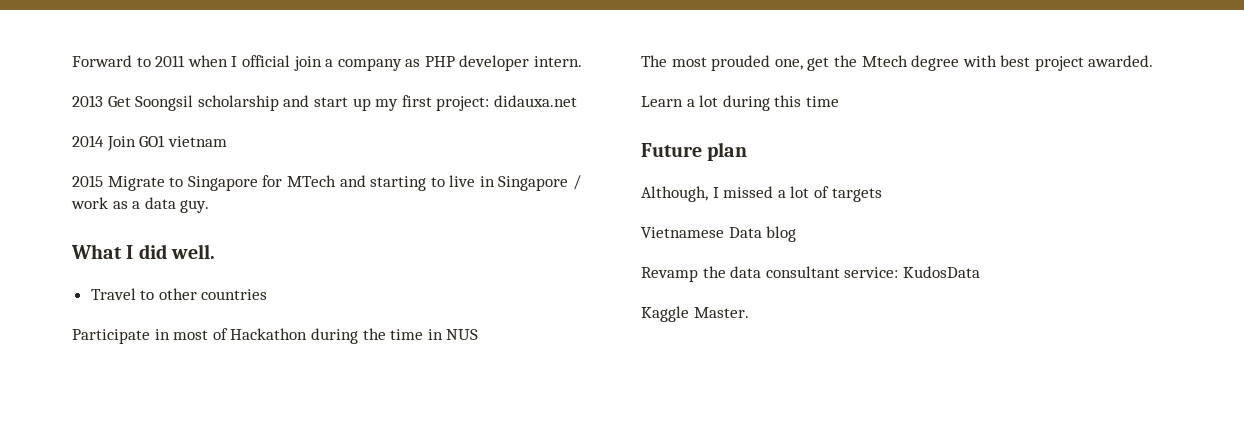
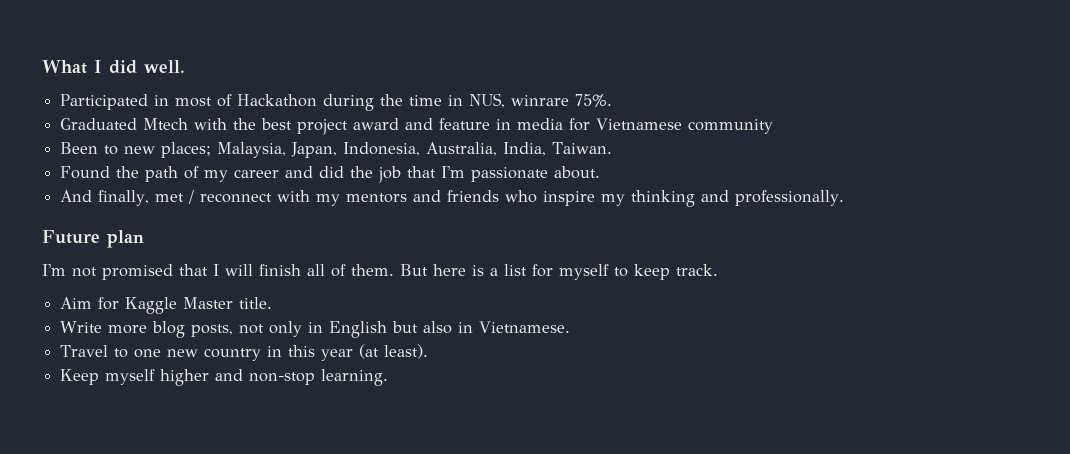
- Forward to 2011 when I official join a company as PHP developer intern.
- 2013 Get Soongsil scholarship and start up my first project: didauxa.net
- 2014 Join GO1 vietnam
- 2015 Migrate to Singapore for MTech and starting to live in Singapore / work as a data guy.
- Travel to other countries
- Participate in most of Hackathon during the time in NUS
- The most prouded one, get the Mtech degree with best project awarded.
- Learn a lot during this time
+ Participated in most of Hackathon during the time in NUS, winrare 75%.
+ Graduated Mtech with the best project award and feature in media for Vietnamese community
+ Been to new places; Malaysia, Japan, Indonesia, Australia, India, Taiwan.
+ Found the path of my career and did the job that I'm passionate about.
+ And finally, met / reconnect with my mentors and friends who inspire my thinking and professionally.
  Future plan
- Although, I missed a lot of targets
- Vietnamese Data blog
- Revamp the data consultant service: KudosData
- Kaggle Master.
+ I'm not promised that I will finish all of them. But here is a list for myself to keep track.
+ Aim for Kaggle Master title.
+ Write more blog posts, not only in English but also in Vietnamese.
+ Travel to one new country in this year (at least).
+ Keep myself higher and non-stop learning.

